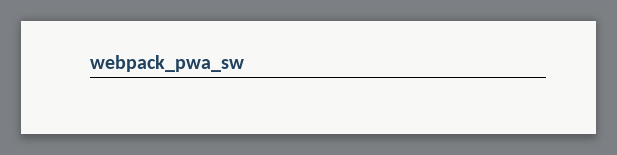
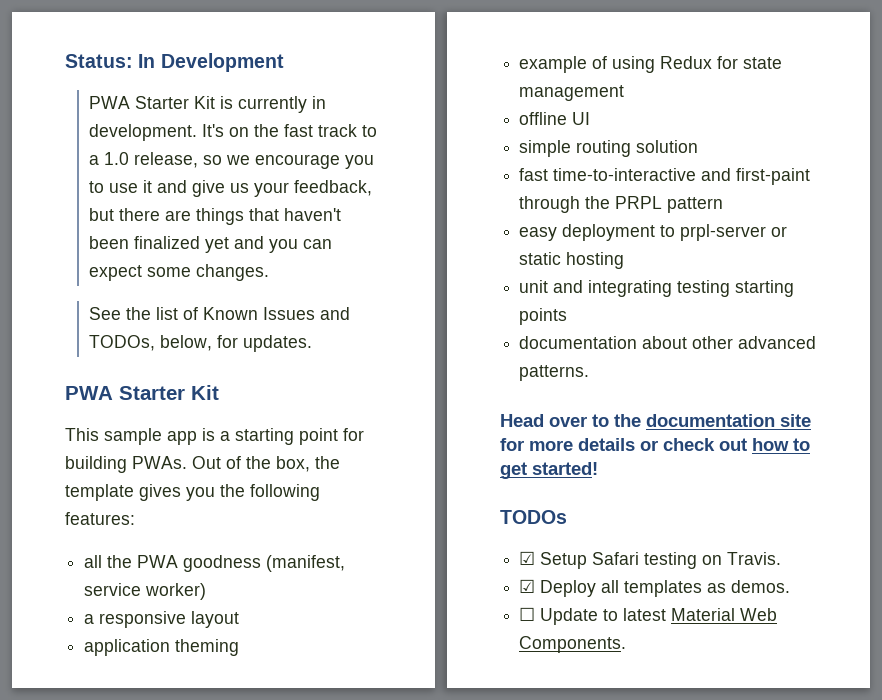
- webpack_pwa_sw
+ Status: In Development
+ PWA Starter Kit is currently in development. It's on the fast track to a 1.0 release, so we encourage you to use it and give us your feedback, but there are things that haven't been finalized yet and you can expect some changes.
+ See the list of Known Issues and TODOs, below, for updates.
+ PWA Starter Kit
+ This sample app is a starting point for building PWAs. Out of the box, the template gives you the following features:
+ all the PWA goodness (manifest, service worker)
+ a responsive layout
+ application theming
+ example of using Redux for state management
+ offline UI
+ simple routing solution
+ fast time-to-interactive and first-paint through the PRPL pattern
+ easy deployment to prpl-server or static hosting
+ unit and integrating testing starting points
+ documentation about other advanced patterns.
+ Head over to the documentation site for more details or check out how to get started!
+ TODOs
+ ☑ Setup Safari testing on Travis.
+ ☑ Deploy all templates as demos.
+ ☐ Update to latest Material Web Components.

